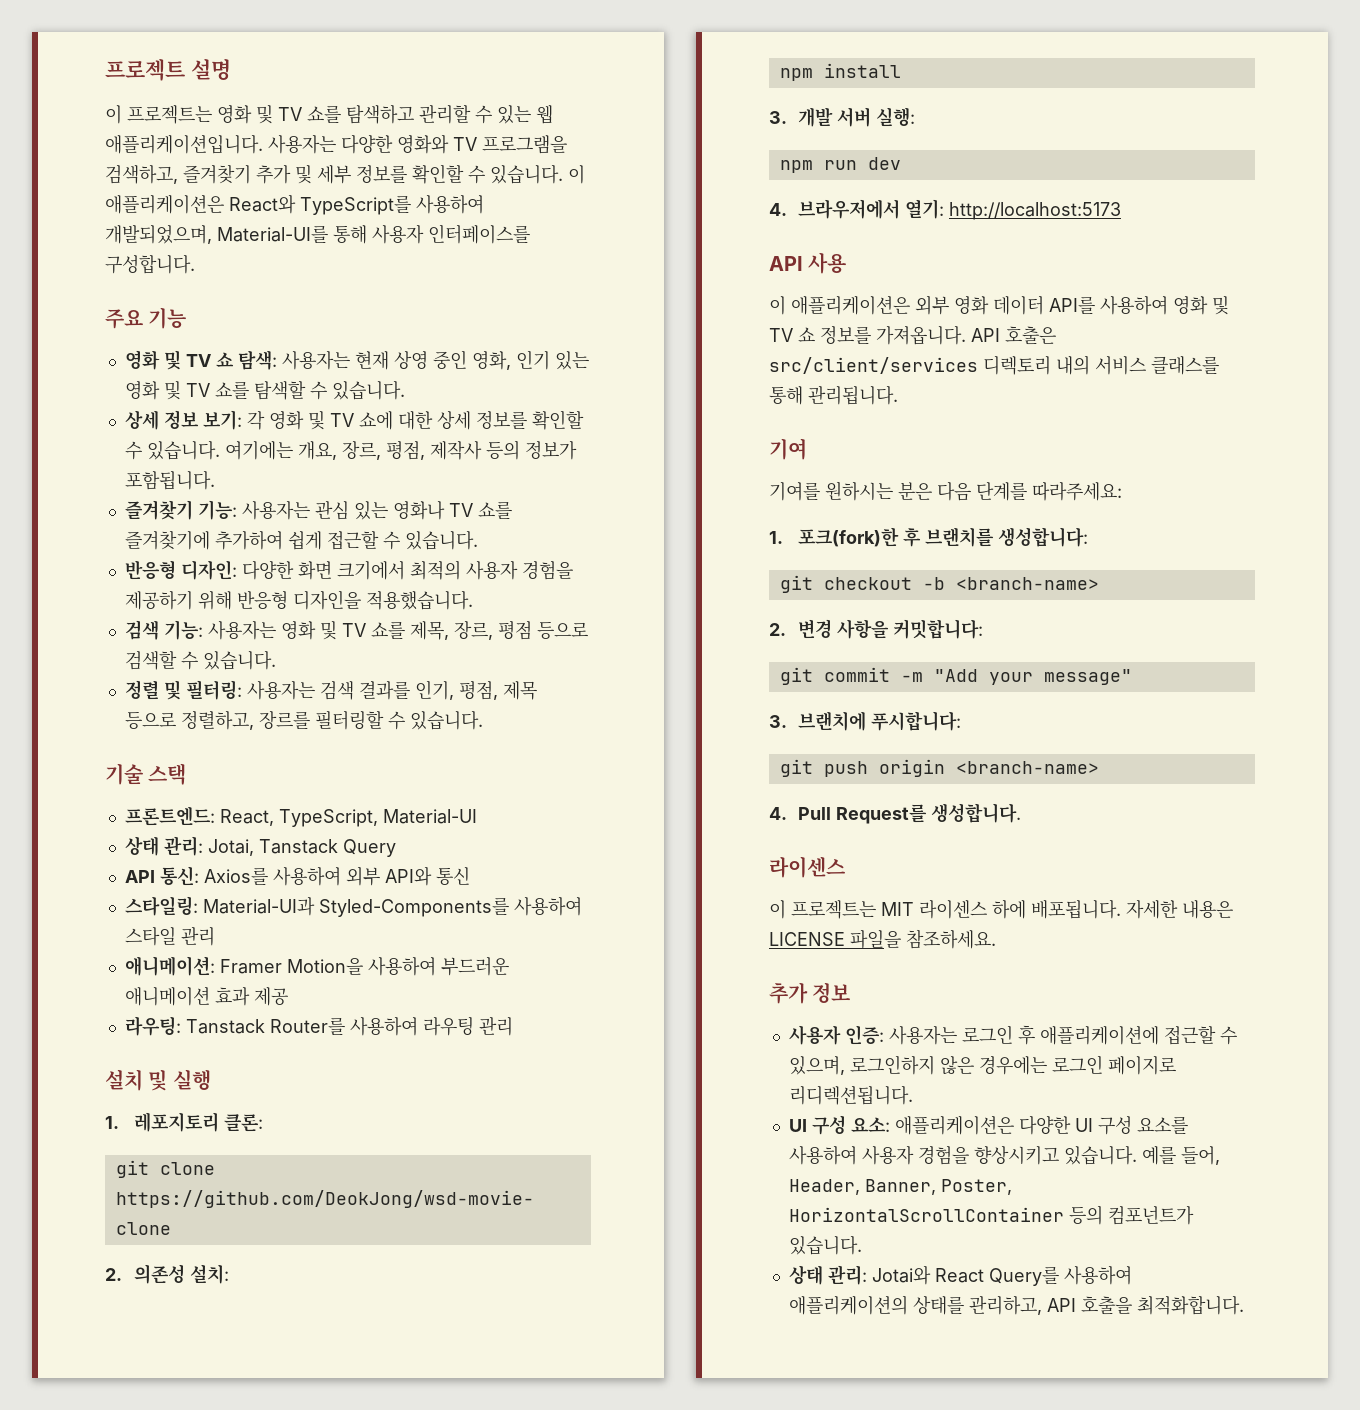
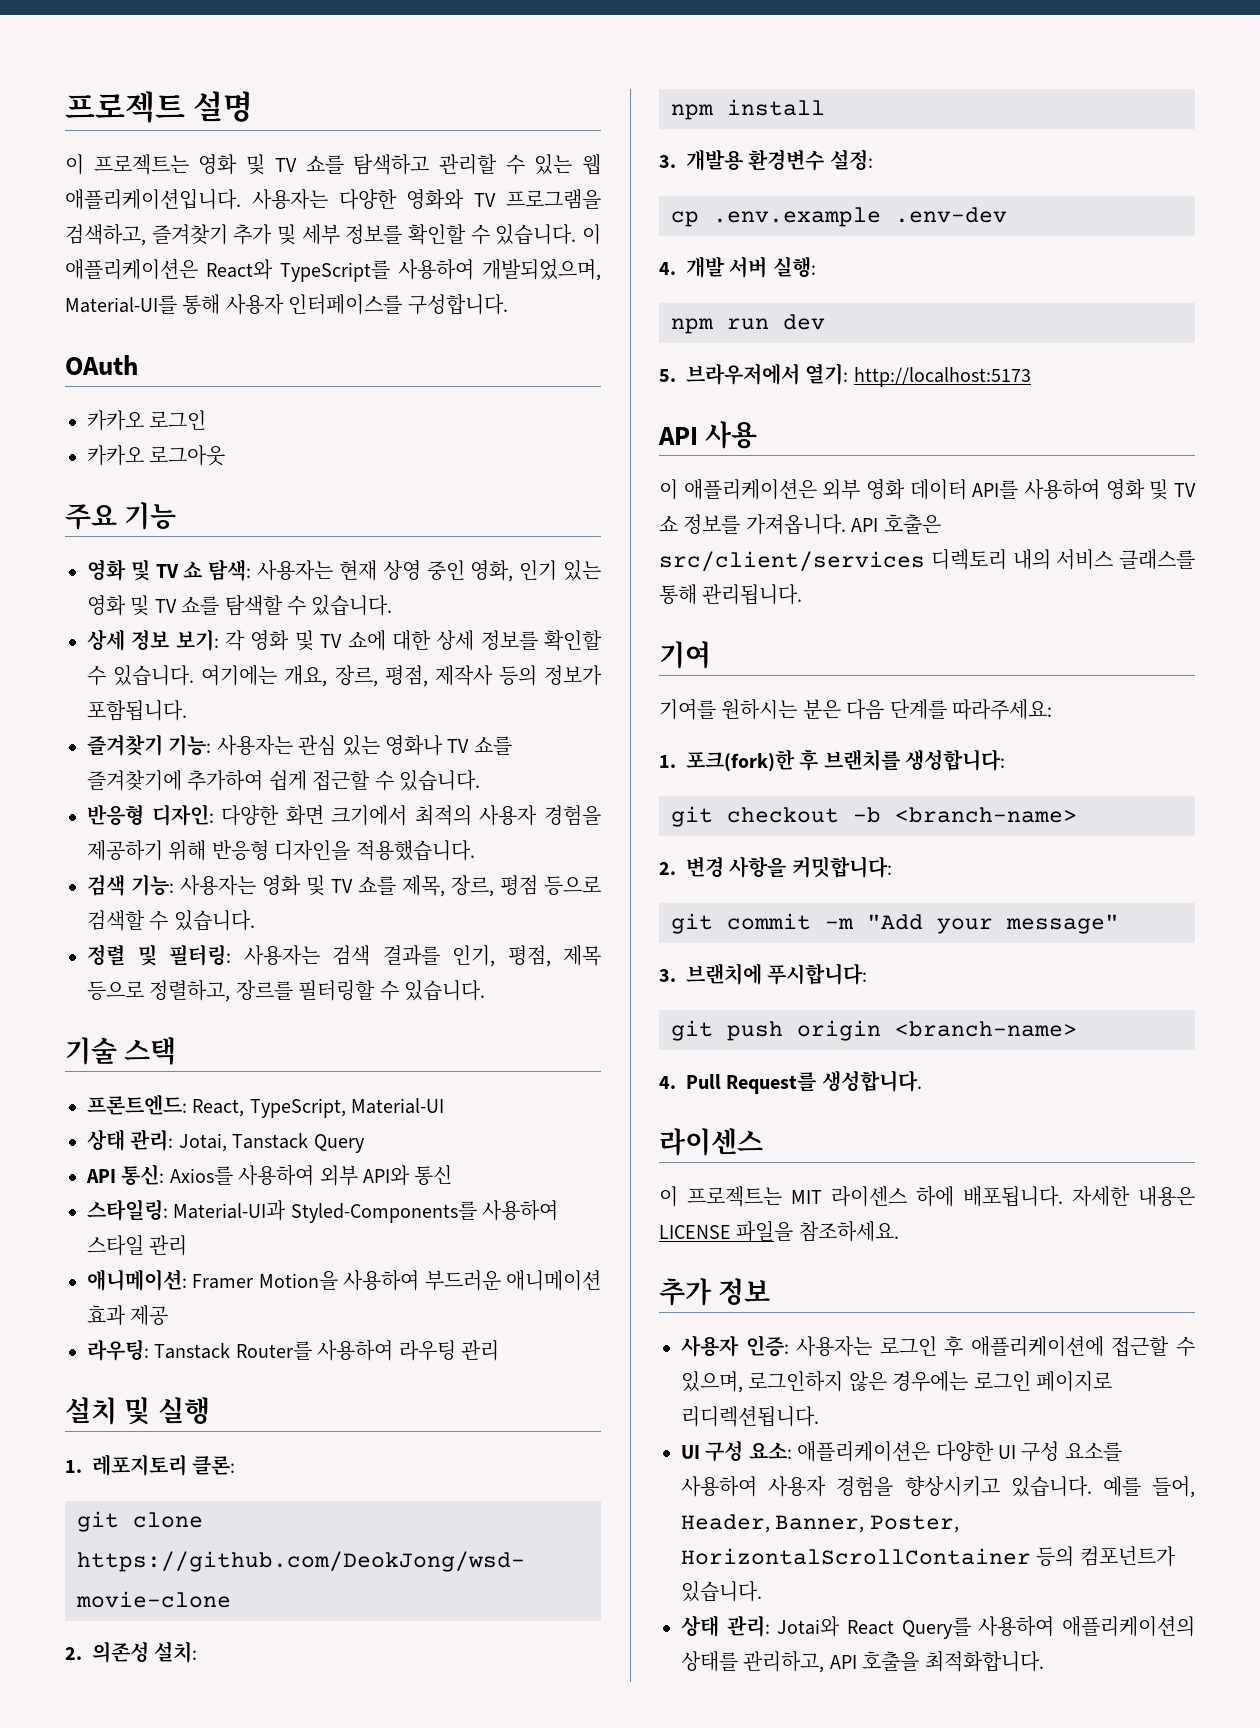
+ OAuth
+ 카카오 로그인
+ 카카오 로그아웃
- 3. 개발 서버 실행:
+ 3. 개발용 환경변수 설정:
+ cp .env.example .env-dev
+ 4. 개발 서버 실행:
- 4. 브라우저에서 열기: http://localhost:5173
+ 5. 브라우저에서 열기: http://localhost:5173

